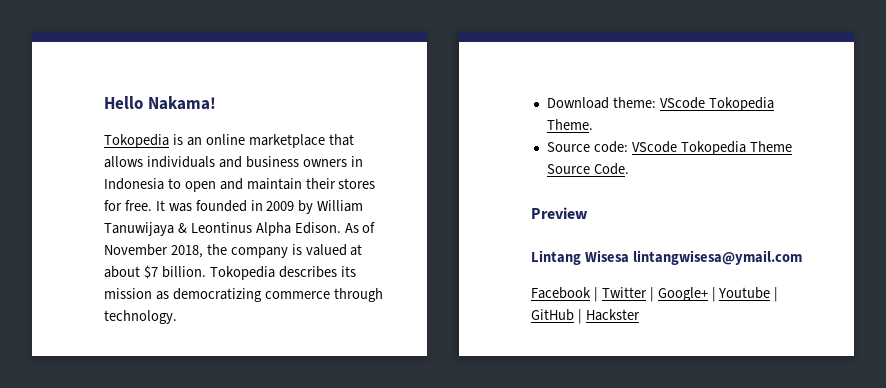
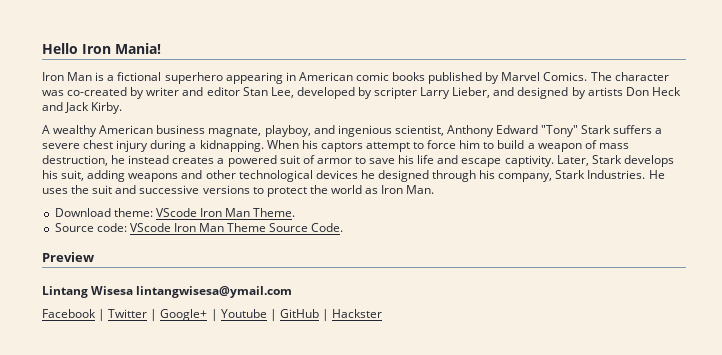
- Hello Nakama!
- Tokopedia is an online marketplace that allows individuals and business owners in Indonesia to open and maintain their stores for free. It was founded in 2009 by William Tanuwijaya & Leontinus Alpha Edison. As of November 2018, the company is valued at about $7 billion. Tokopedia describes its mission as democratizing commerce through technology.
+ Hello Iron Mania!
+ Iron Man is a fictional superhero appearing in American comic books published by Marvel Comics. The character was co-created by writer and editor Stan Lee, developed by scripter Larry Lieber, and designed by artists Don Heck and Jack Kirby.
+ A wealthy American business magnate, playboy, and ingenious scientist, Anthony Edward "Tony" Stark suffers a severe chest injury during a kidnapping. When his captors attempt to force him to build a weapon of mass destruction, he instead creates a powered suit of armor to save his life and escape captivity. Later, Stark develops his suit, adding weapons and other technological devices he designed through his company, Stark Industries. He uses the suit and successive versions to protect the world as Iron Man.
- Download theme: VScode Tokopedia Theme.
+ Download theme: VScode Iron Man Theme.
- Source code: VScode Tokopedia Theme Source Code.
+ Source code: VScode Iron Man Theme Source Code.

